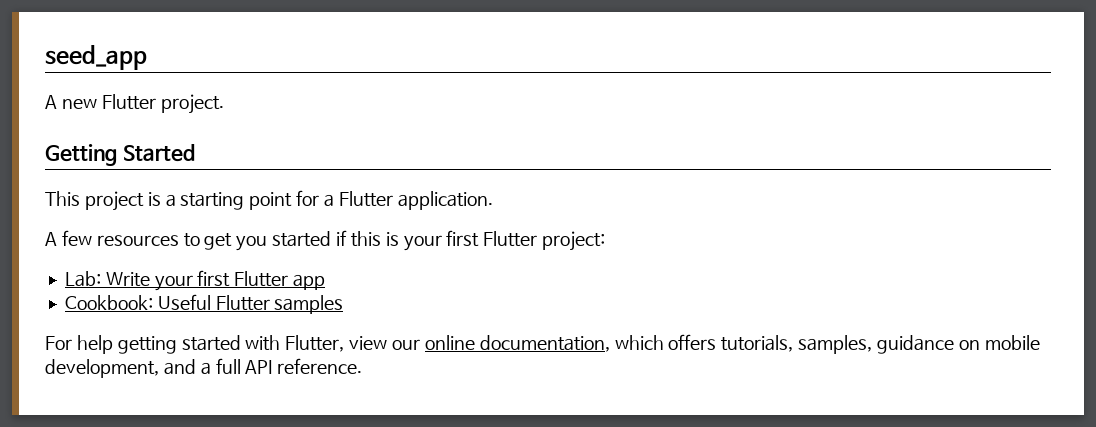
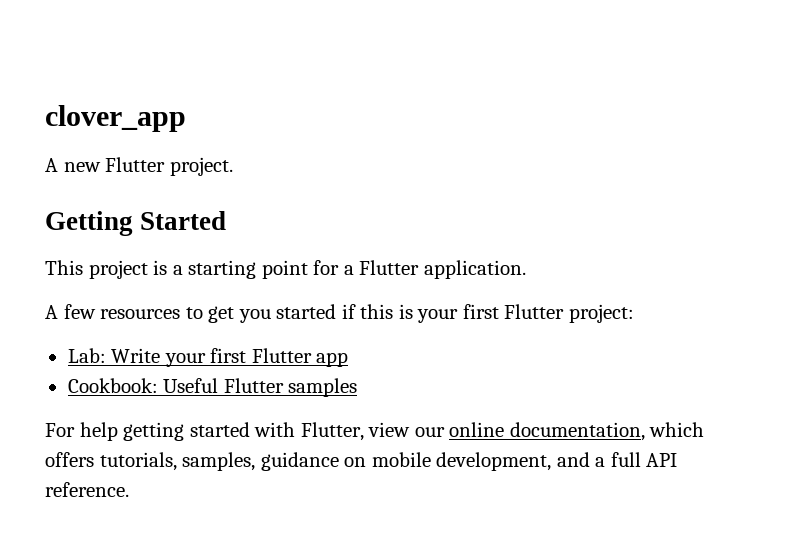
- seed_app
+ clover_app

